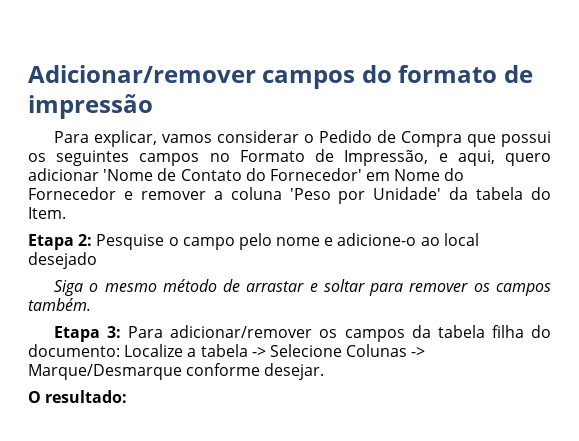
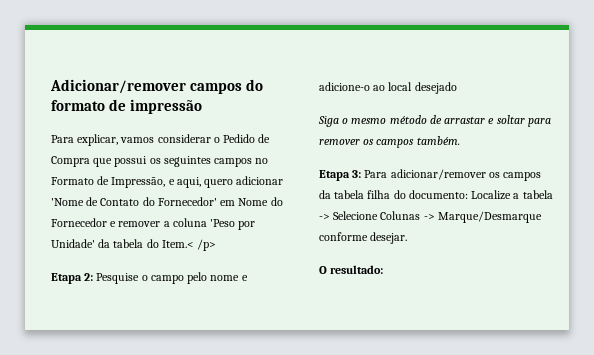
- Para explicar, vamos considerar o Pedido de Compra que possui os seguintes campos no Formato de Impressão, e aqui, quero adicionar 'Nome de Contato do Fornecedor' em Nome do Fornecedor e remover a coluna 'Peso por Unidade' da tabela do Item.
+ Para explicar, vamos considerar o Pedido de Compra que possui os seguintes campos no Formato de Impressão, e aqui, quero adicionar 'Nome de Contato do Fornecedor' em Nome do Fornecedor e remover a coluna 'Peso por Unidade' da tabela do Item.< /p>

